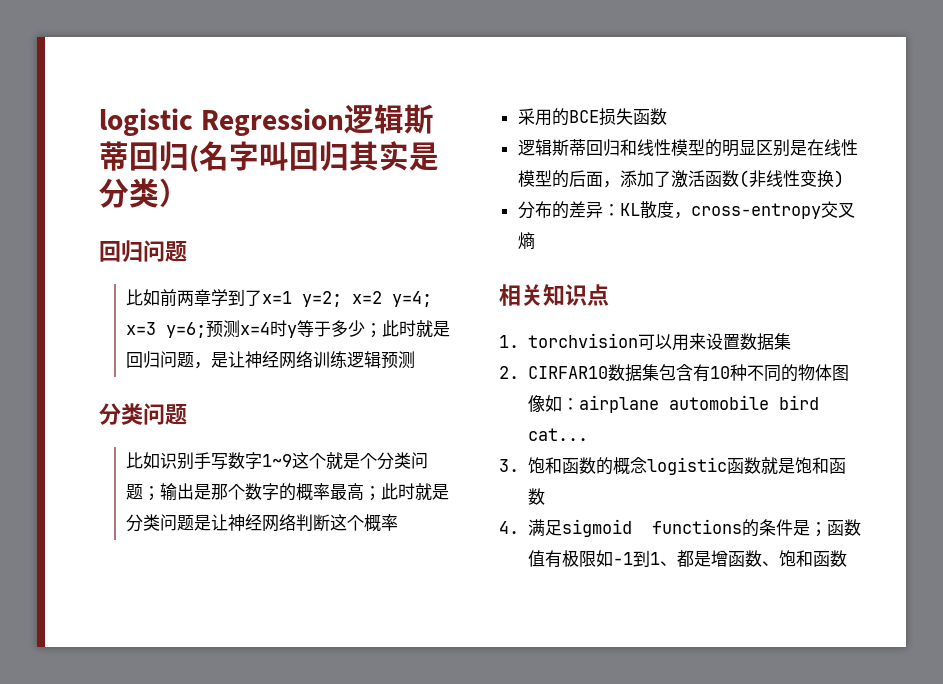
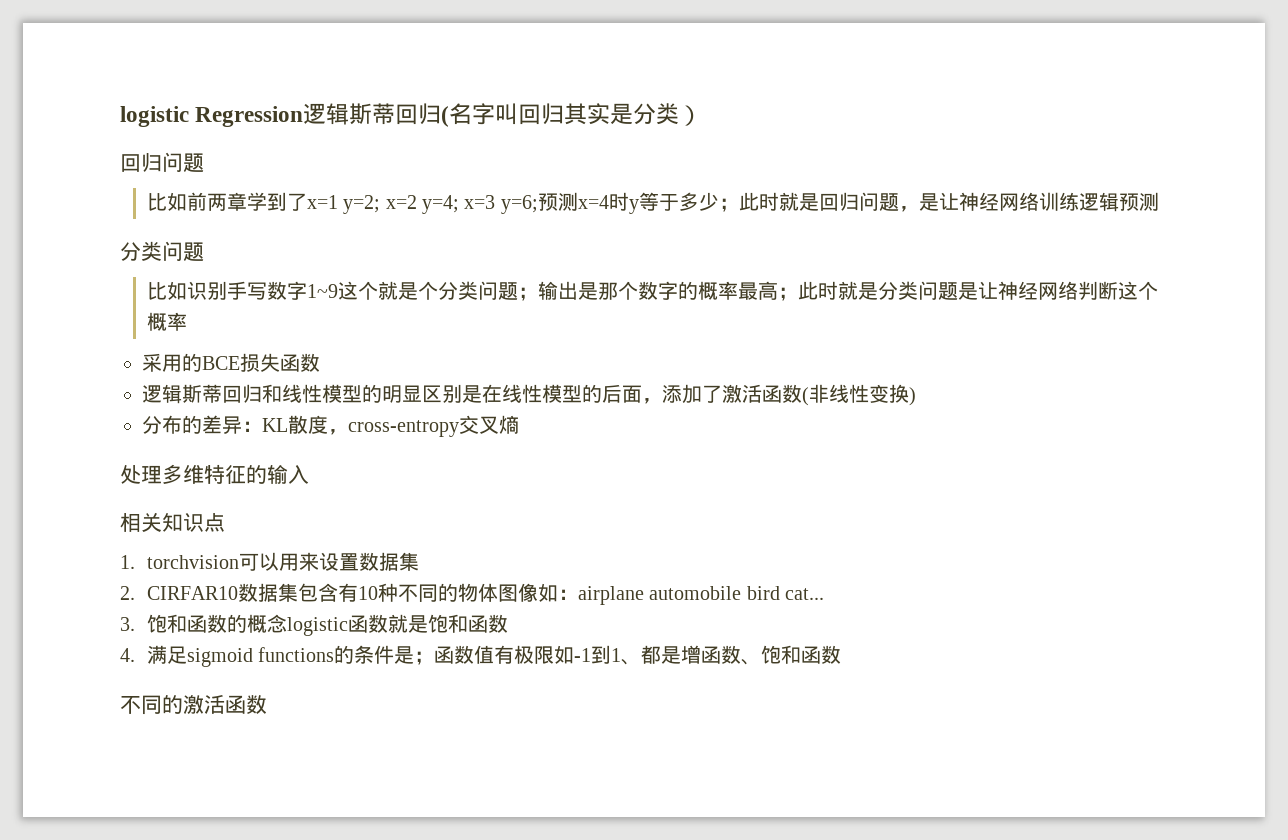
+ 处理多维特征的输入
+ 不同的激活函数

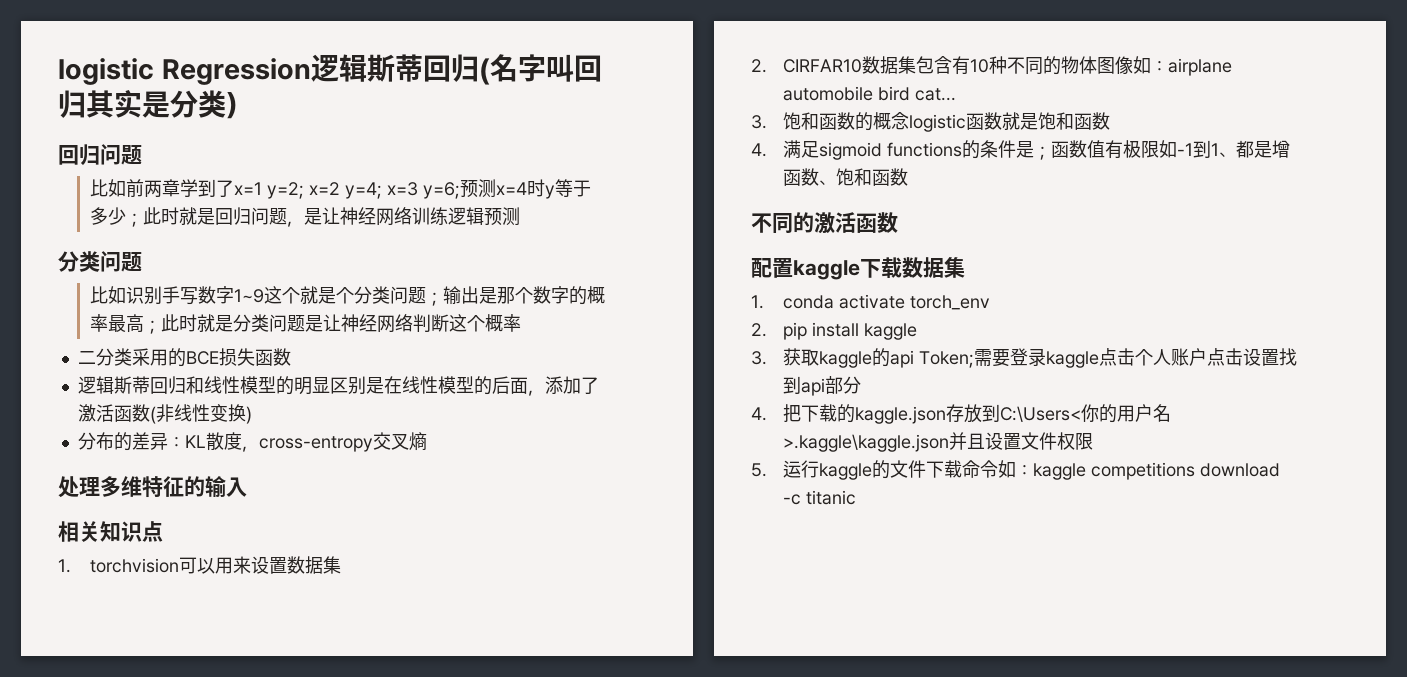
- 采用的BCE损失函数
+ 二分类采用的BCE损失函数
+ 配置kaggle下载数据集
+ 1. conda activate torch_env
+ 2. pip install kaggle
+ 3.获取kaggle的api Token;需要登录kaggle点击个人账户点击设置找到api部分
+ 4.把下载的kaggle.json存放到C:\Users<你的用户名>.kaggle\kaggle.json并且设置文件权限
+ 5.运行kaggle的文件下载命令如：kaggle competitions download -c titanic

